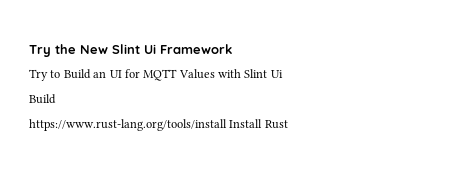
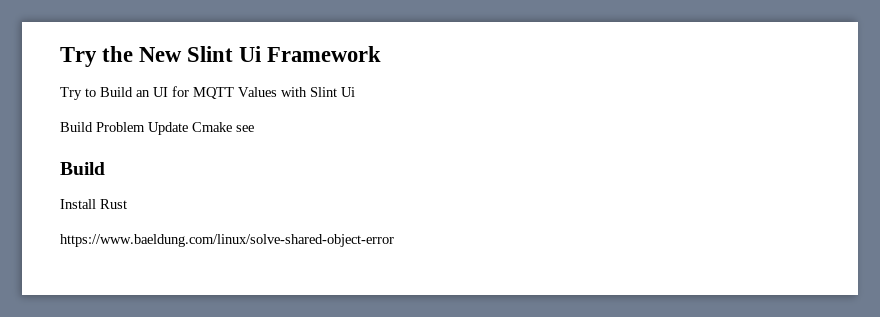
  Try to Build an UI for MQTT Values with Slint Ui
+ Build Problem Update Cmake see
  Build
- https://www.rust-lang.org/tools/install Install Rust
+ Install Rust
+ https://www.baeldung.com/linux/solve-shared-object-error

